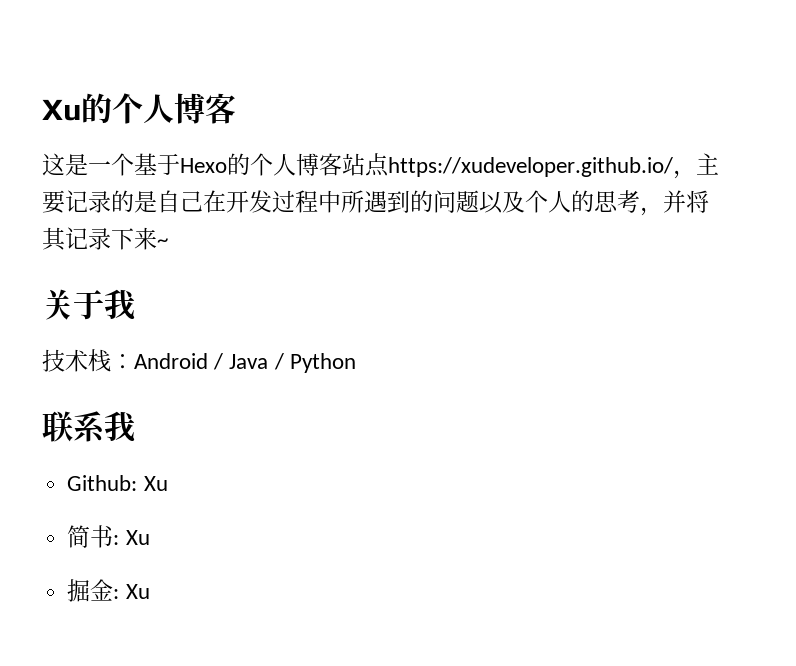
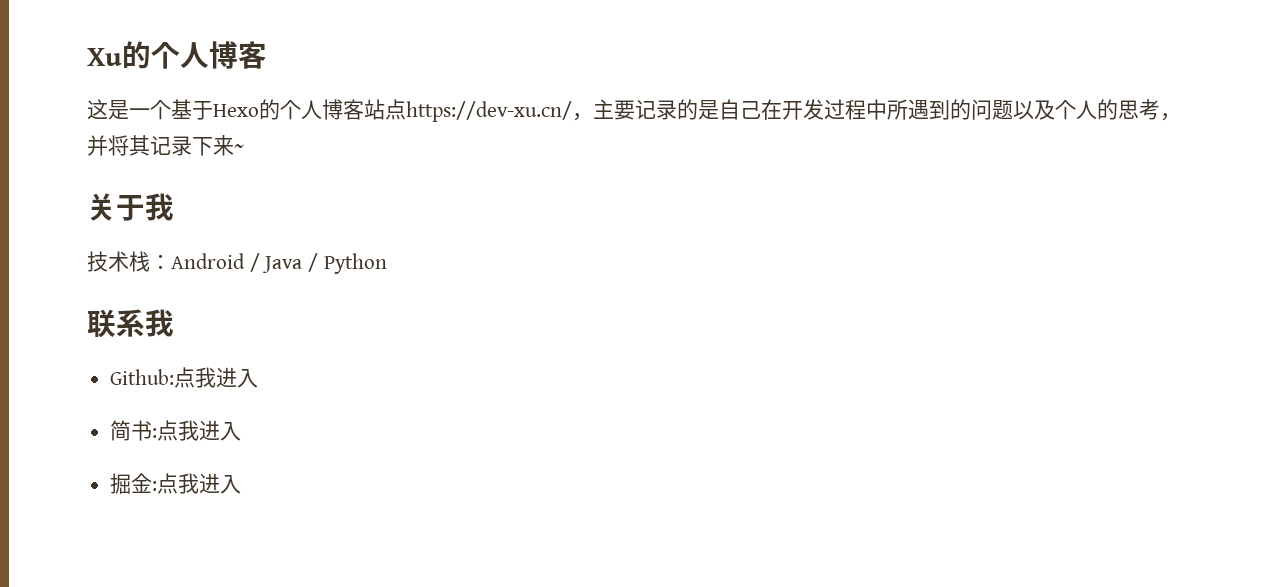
- 这是一个基于Hexo的个人博客站点https://xudeveloper.github.io/，主要记录的是自己在开发过程中所遇到的问题以及个人的思考，并将其记录下来~
+ 这是一个基于Hexo的个人博客站点https://dev-xu.cn/，主要记录的是自己在开发过程中所遇到的问题以及个人的思考，并将其记录下来~
- Github: Xu
+ Github:点我进入
- 简书: Xu
+ 简书:点我进入
- 掘金: Xu
+ 掘金:点我进入

